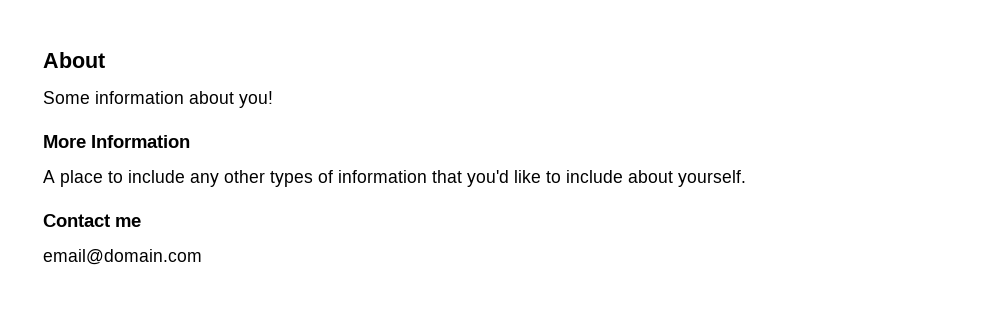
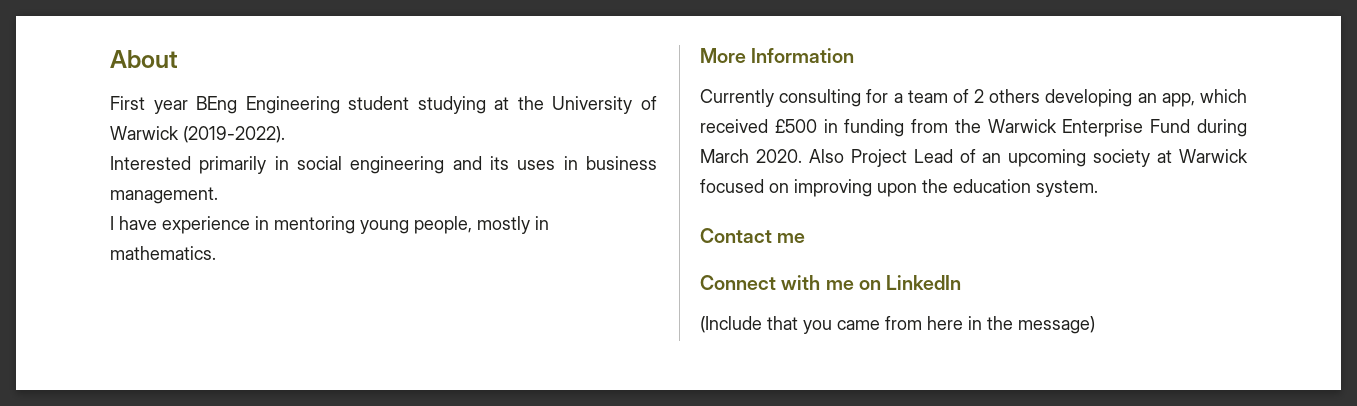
- Some information about you!
+ First year BEng Engineering student studying at the University of Warwick (2019-2022).
+ Interested primarily in social engineering and its uses in business management.
+ I have experience in mentoring young people, mostly in mathematics.
  More Information
- A place to include any other types of information that you'd like to include about yourself.
+ Currently consulting for a team of 2 others developing an app, which received £500 in funding from the Warwick Enterprise Fund during March 2020. Also Project Lead of an upcoming society at Warwick focused on improving upon the education system.
  Contact me
- email@domain.com
+ Connect with me on LinkedIn
+ (Include that you came from here in the message)

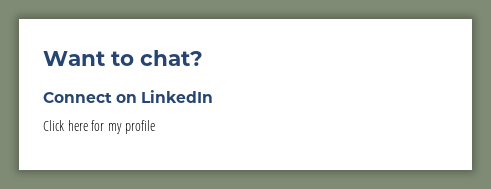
- About
- First year BEng Engineering student studying at the University of Warwick (2019-2022).
- Interested primarily in social engineering and its uses in business management.
- I have experience in mentoring young people, mostly in mathematics.
- More Information
- Currently consulting for a team of 2 others developing an app, which received £500 in funding from the Warwick Enterprise Fund during March 2020. Also Project Lead of an upcoming society at Warwick focused on improving upon the education system.
- Contact me
+ Want to chat?
- Connect with me on LinkedIn
+ Connect on LinkedIn
- (Include that you came from here in the message)
+ Click here for my profile

